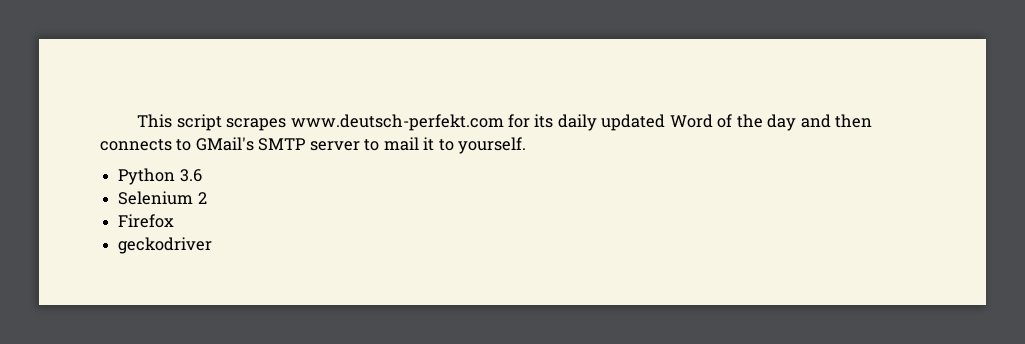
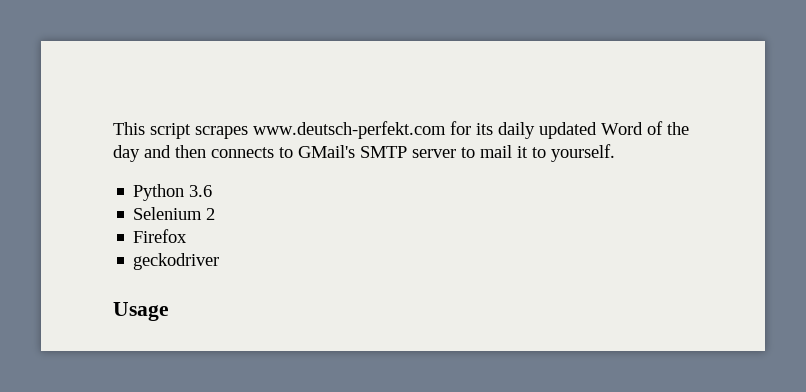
+ Usage

